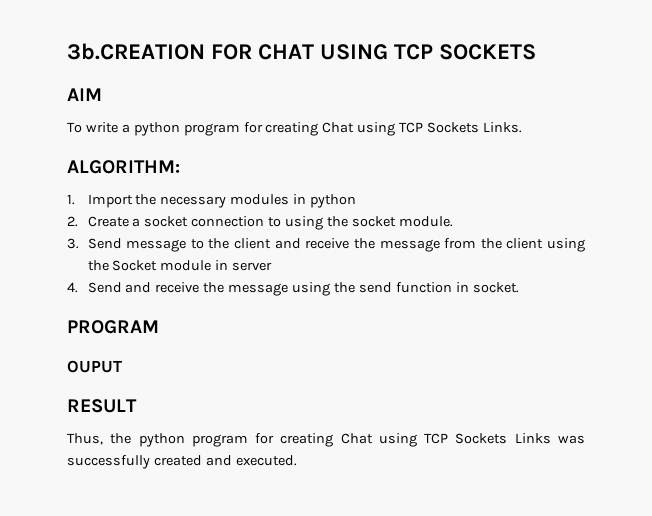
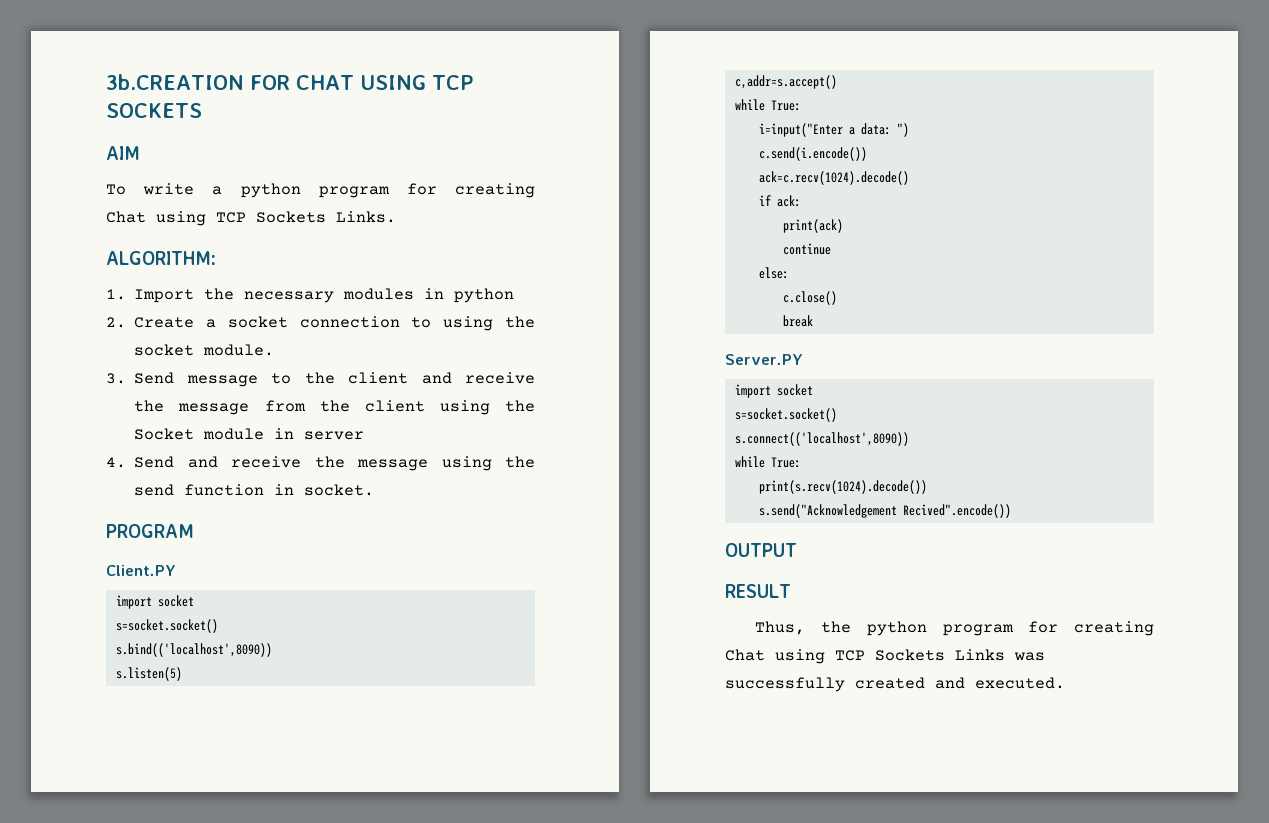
- OUPUT
+ Client.PY
+ import socket
+ s=socket.socket()
+ s.bind(('localhost',8090))
+ s.listen(5)
+ c,addr=s.accept()
+ while True:
+ i=input("Enter a data: ")
+ c.send(i.encode())
+ ack=c.recv(1024).decode()
+ if ack:
+ print(ack)
+ continue
+ else:
+ c.close()
+ break
+ Server.PY
+ import socket
+ s=socket.socket()
+ s.connect(('localhost',8090))
+ while True:
+ print(s.recv(1024).decode())
+ s.send("Acknowledgement Recived".encode())
+ OUTPUT

